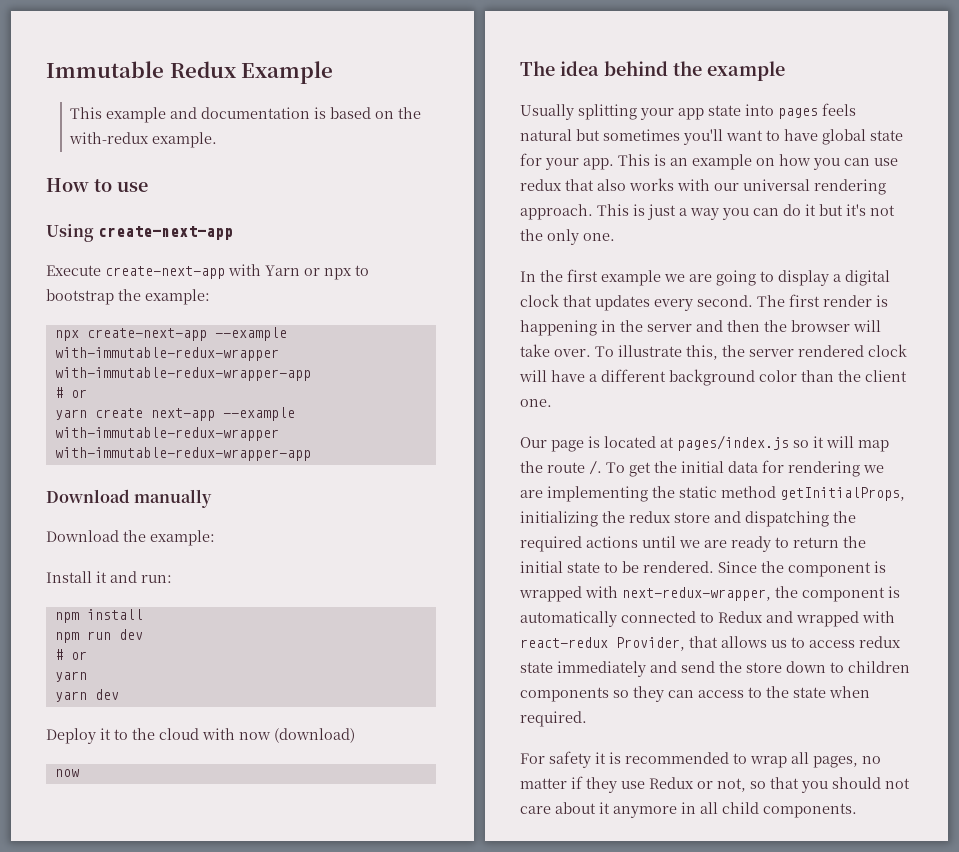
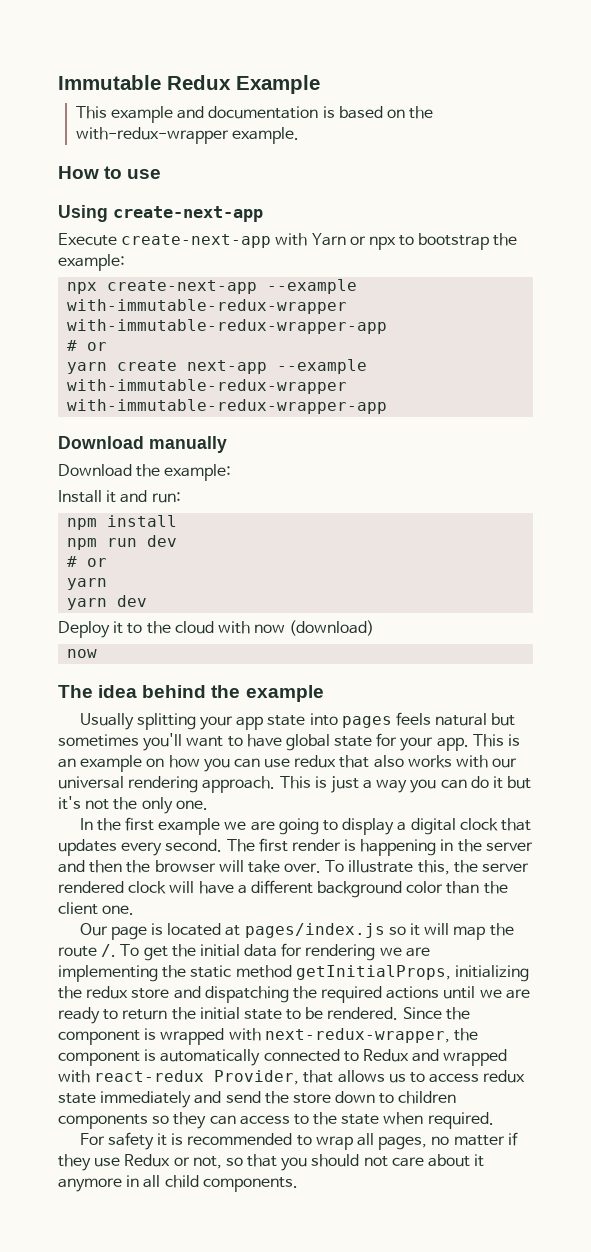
- This example and documentation is based on the with-redux example.
+ This example and documentation is based on the with-redux-wrapper example.

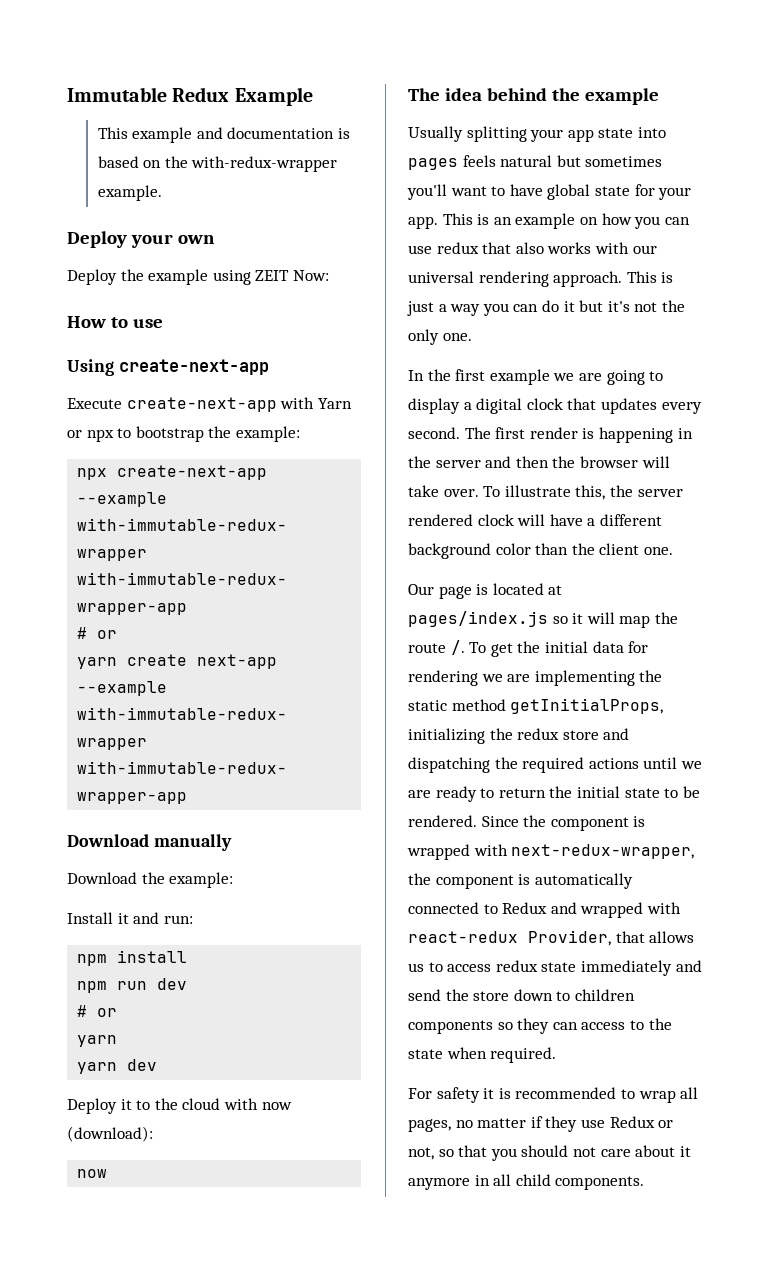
+ Deploy your own
+ Deploy the example using ZEIT Now:
- Deploy it to the cloud with now (download)
+ Deploy it to the cloud with now (download):

